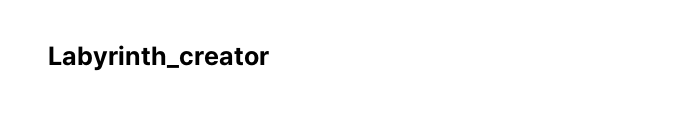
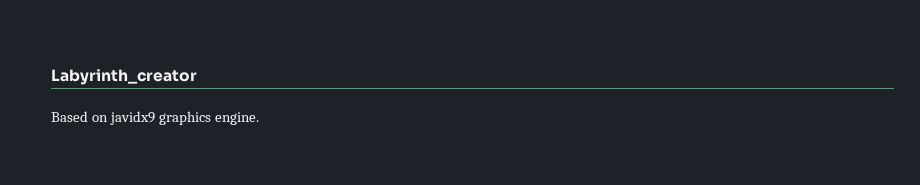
+ Based on javidx9 graphics engine.

